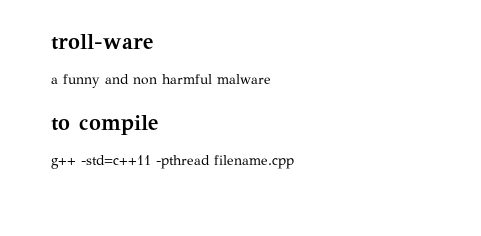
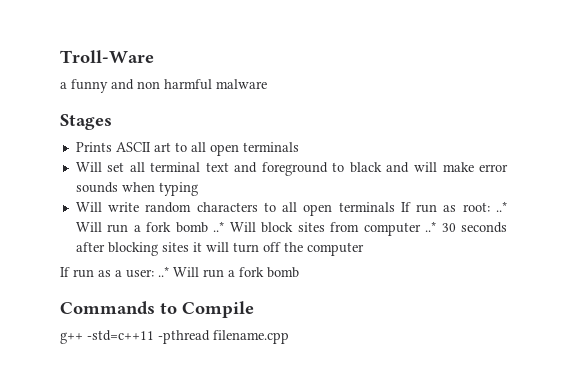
- troll-ware
+ Troll-Ware
- to compile
+ Stages
+ Prints ASCII art to all open terminals
+ Will set all terminal text and foreground to black and will make error sounds when typing
+ Will write random characters to all open terminals If run as root: ..* Will run a fork bomb ..* Will block sites from computer ..* 30 seconds after blocking sites it will turn off the computer
+ If run as a user: ..* Will run a fork bomb
+ Commands to Compile

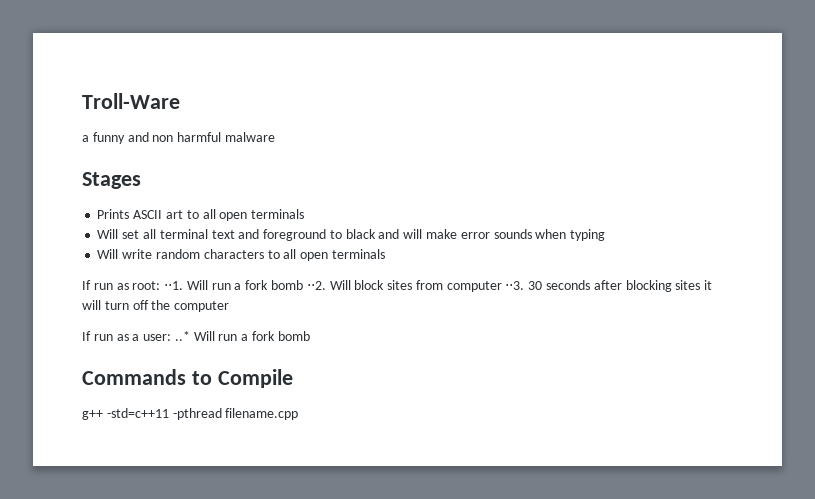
- Will write random characters to all open terminals If run as root: ..* Will run a fork bomb ..* Will block sites from computer ..* 30 seconds after blocking sites it will turn off the computer
+ Will write random characters to all open terminals
+ If run as root: ⋅⋅1. Will run a fork bomb ⋅⋅2. Will block sites from computer ⋅⋅3. 30 seconds after blocking sites it will turn off the computer

